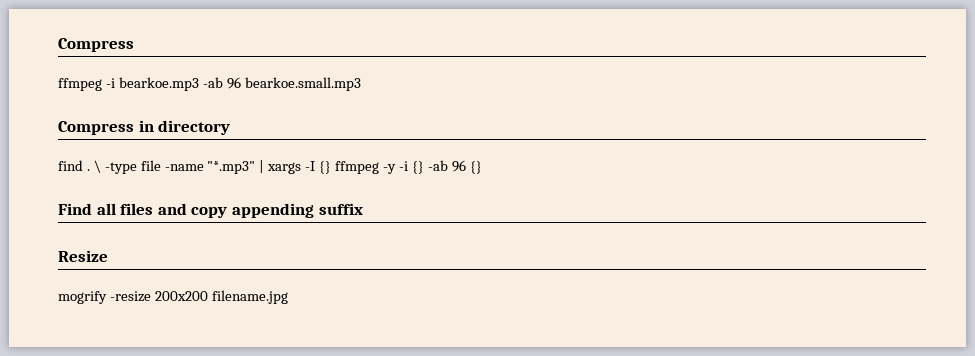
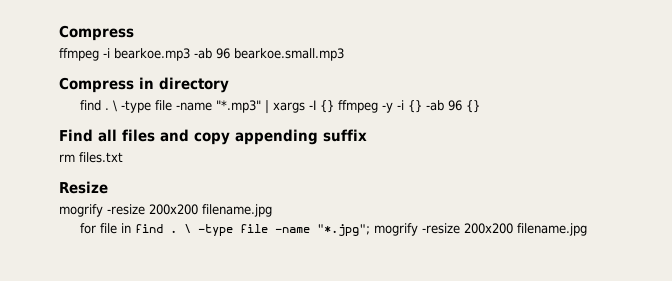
+ rm files.txt
+ for file in find . \ -type file -name "*.jpg"; mogrify -resize 200x200 filename.jpg

